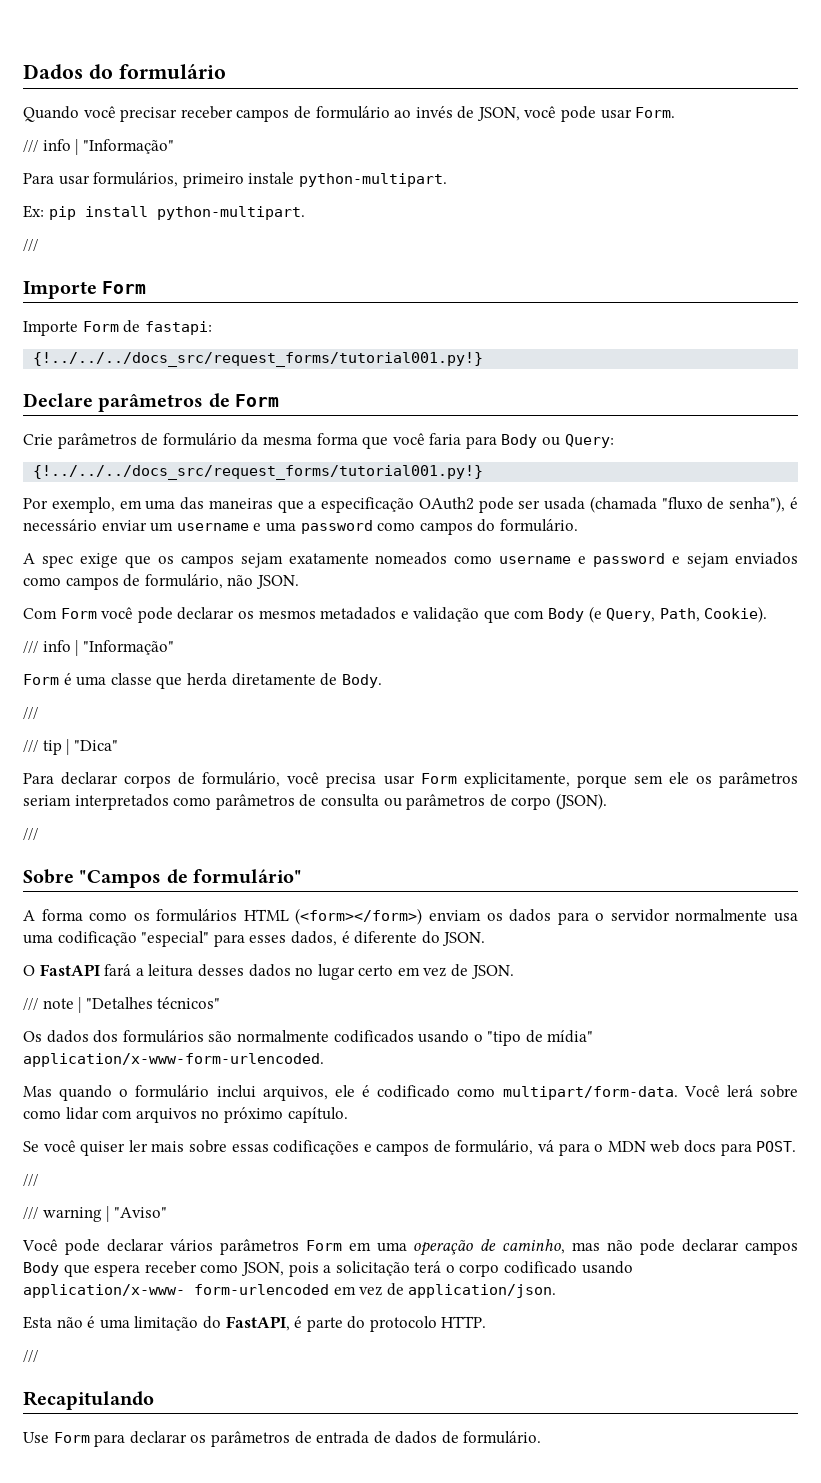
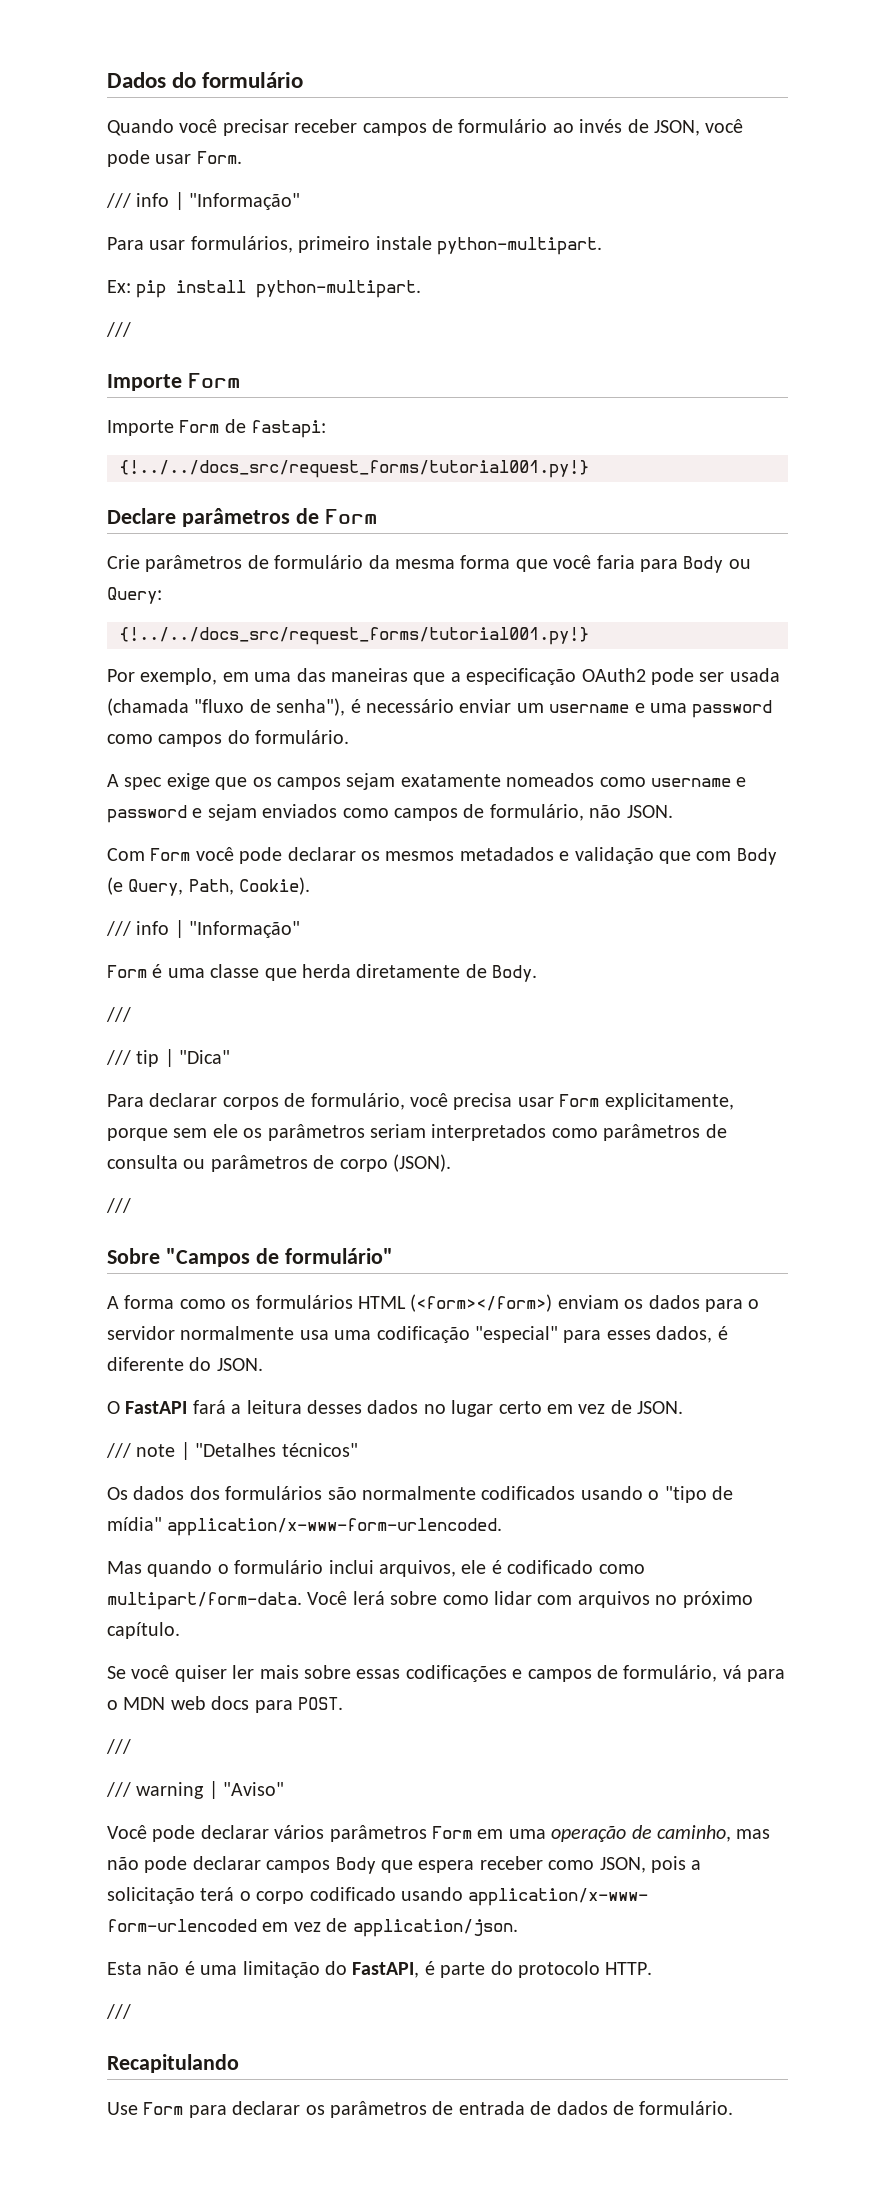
  Importe Form de fastapi:
- {!../../../docs_src/request_forms/tutorial001.py!}
+ {!../../docs_src/request_forms/tutorial001.py!}
  Crie parâmetros de formulário da mesma forma que você faria para Body ou Query:
- {!../../../docs_src/request_forms/tutorial001.py!}
+ {!../../docs_src/request_forms/tutorial001.py!}

